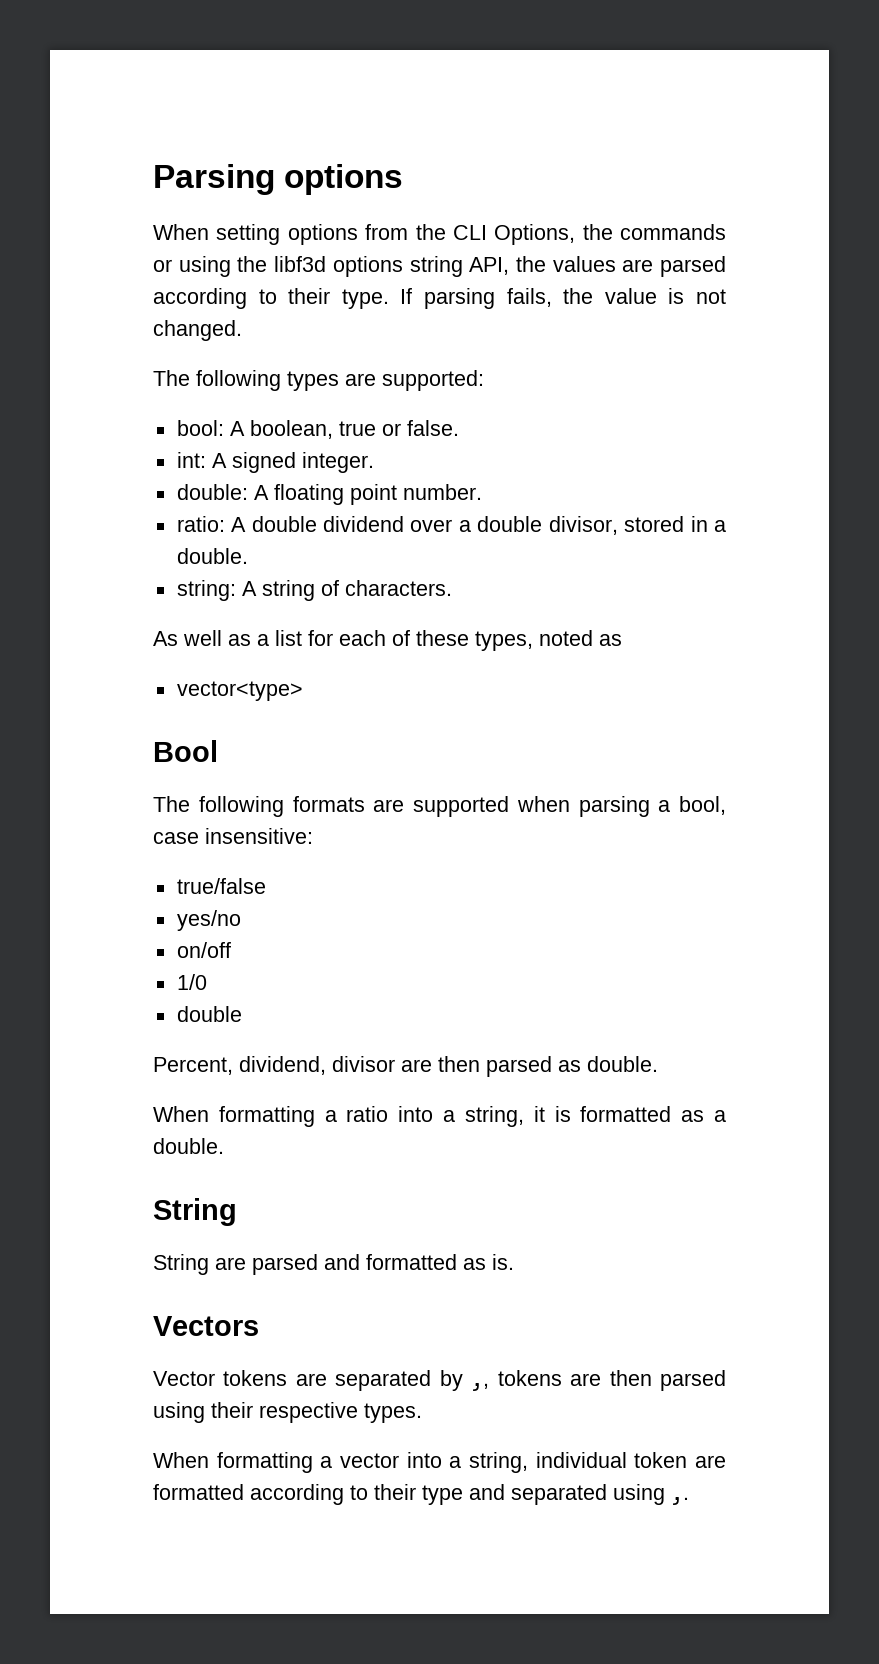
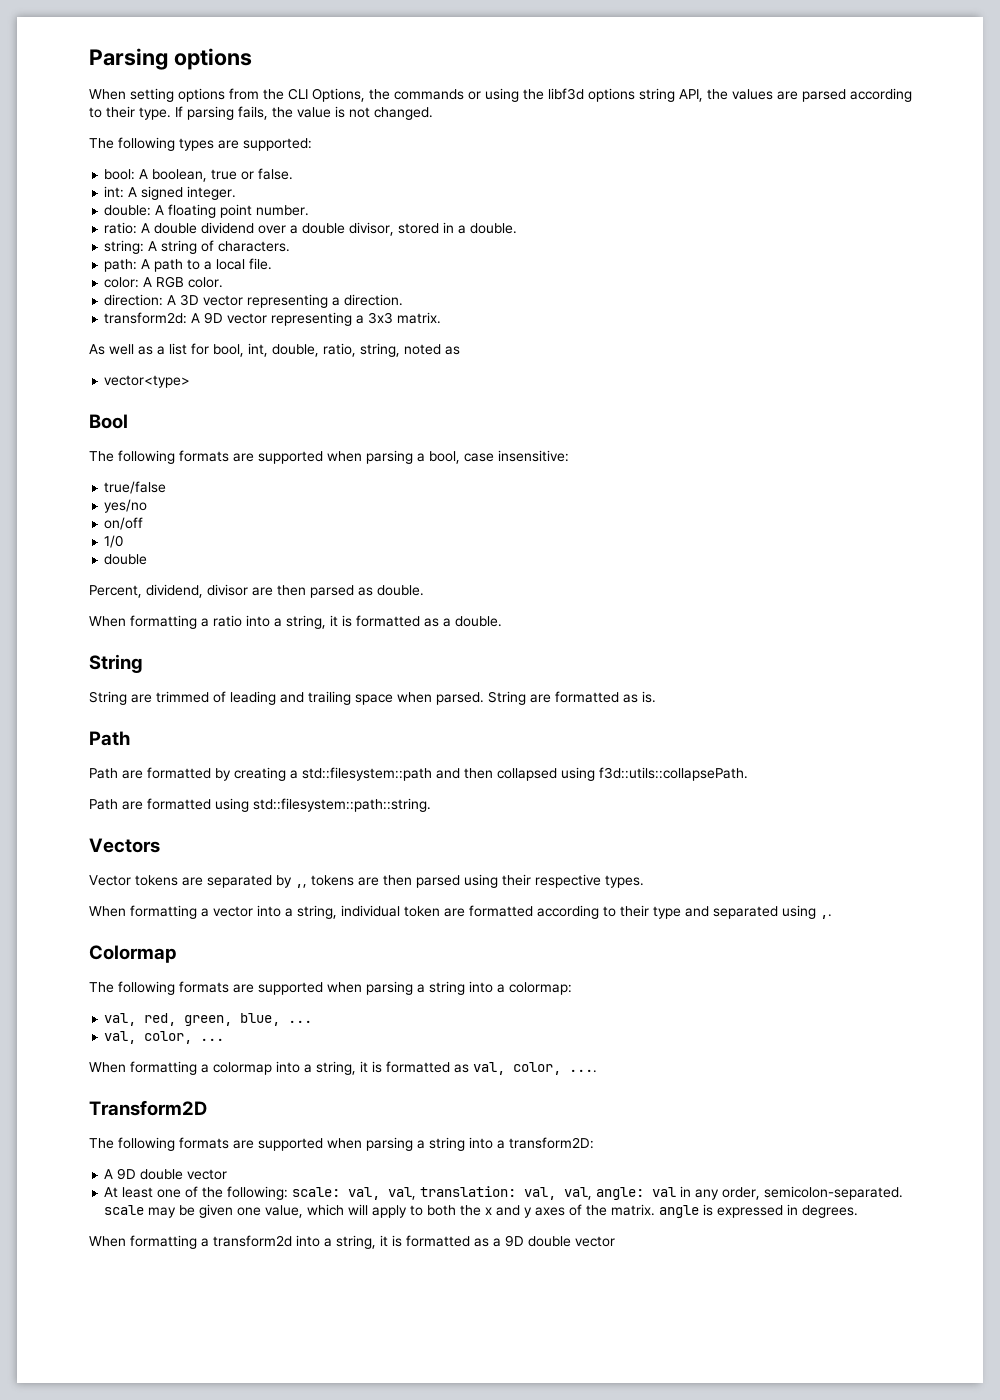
+ path: A path to a local file.
+ color: A RGB color.
+ direction: A 3D vector representing a direction.
+ transform2d: A 9D vector representing a 3x3 matrix.
- As well as a list for each of these types, noted as
+ As well as a list for bool, int, double, ratio, string, noted as
- String are parsed and formatted as is.
+ String are trimmed of leading and trailing space when parsed. String are formatted as is.
+ Path
+ Path are formatted by creating a std::filesystem::path and then collapsed using f3d::utils::collapsePath.
+ Path are formatted using std::filesystem::path::string.
+ Colormap
+ The following formats are supported when parsing a string into a colormap:
+ val, red, green, blue, ...
+ val, color, ...
+ When formatting a colormap into a string, it is formatted as val, color, ....
+ Transform2D
+ The following formats are supported when parsing a string into a transform2D:
+ A 9D double vector
+ At least one of the following: scale: val, val, translation: val, val, angle: val in any order, semicolon-separated. scale may be given one value, which will apply to both the x and y axes of the matrix. angle is expressed in degrees.
+ When formatting a transform2d into a string, it is formatted as a 9D double vector

